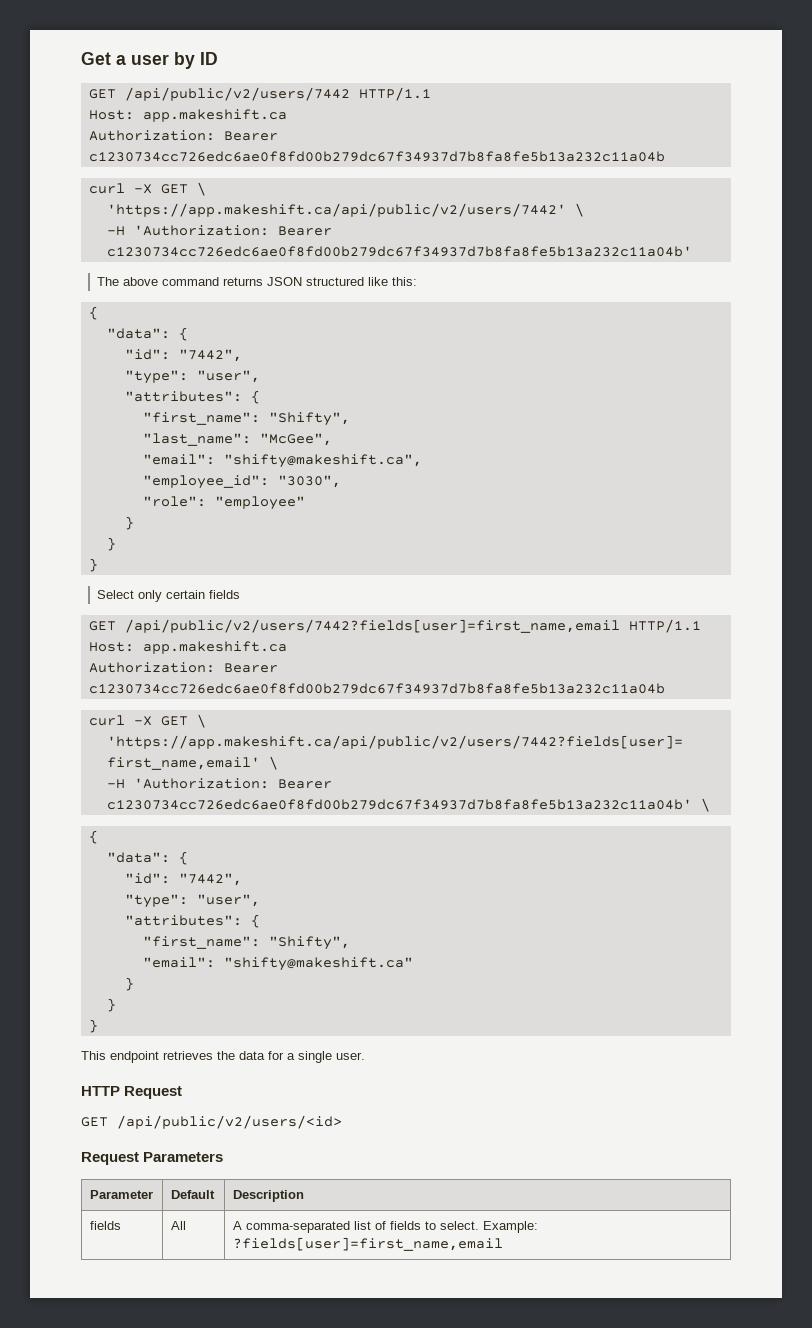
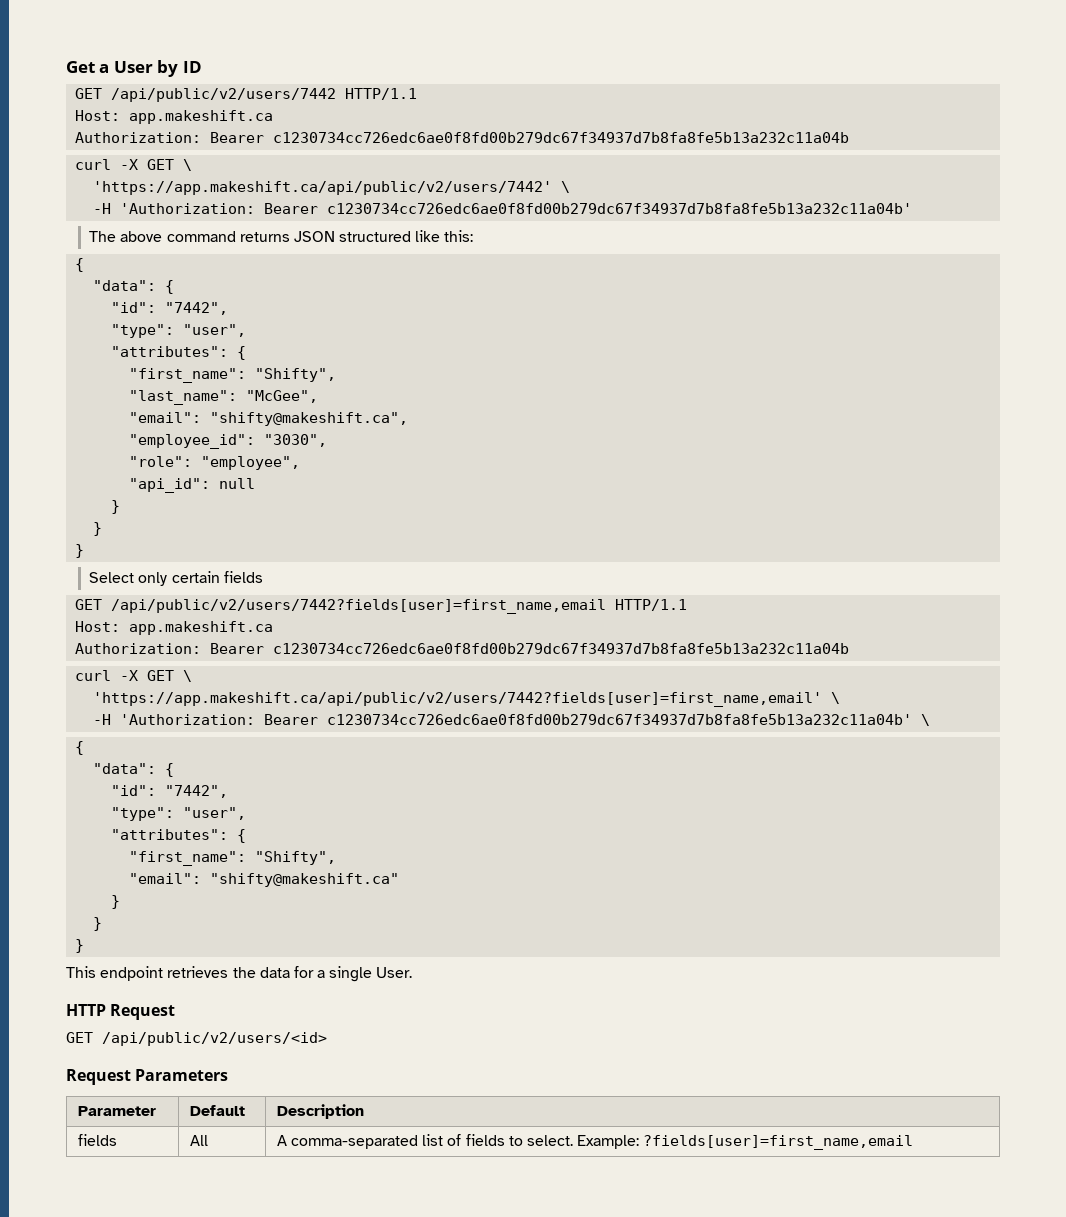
- Get a user by ID
+ Get a User by ID
- "role": "employee"
+ "role": "employee",
+ "api_id": null
- This endpoint retrieves the data for a single user.
+ This endpoint retrieves the data for a single User.

